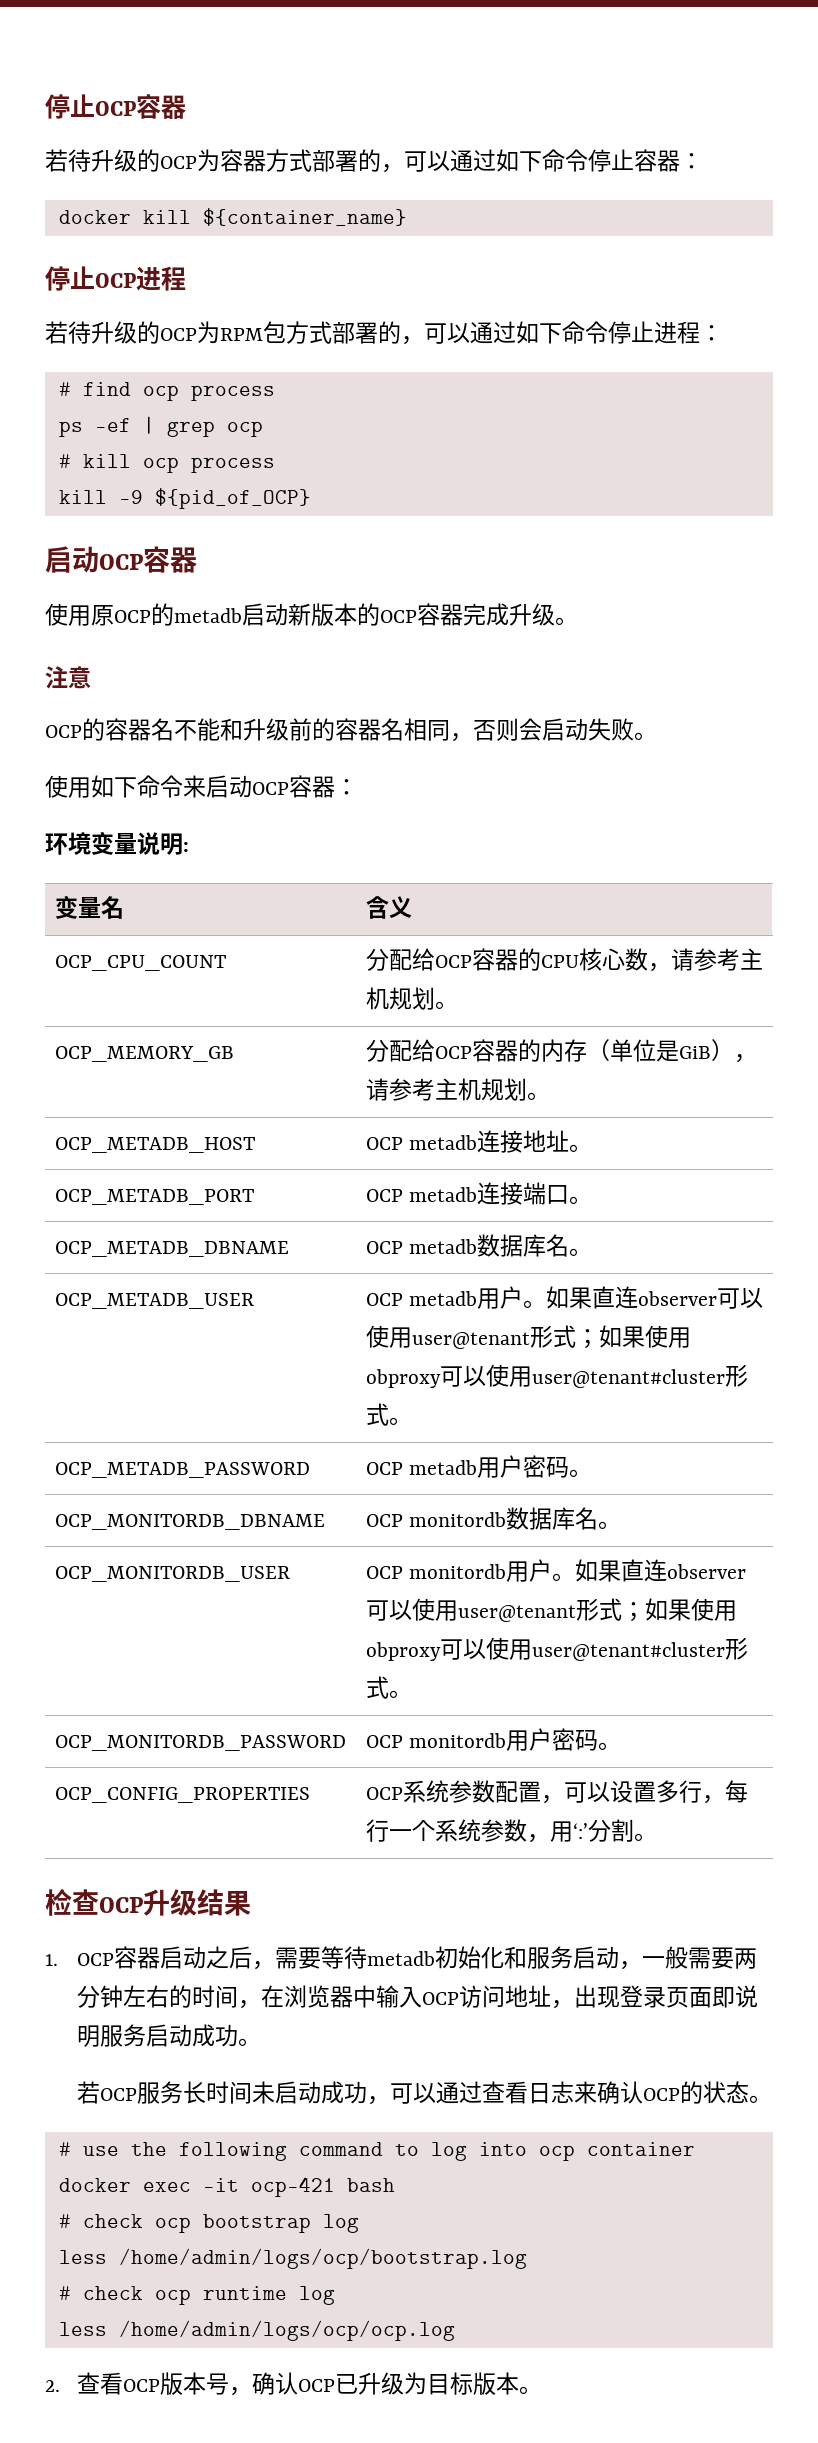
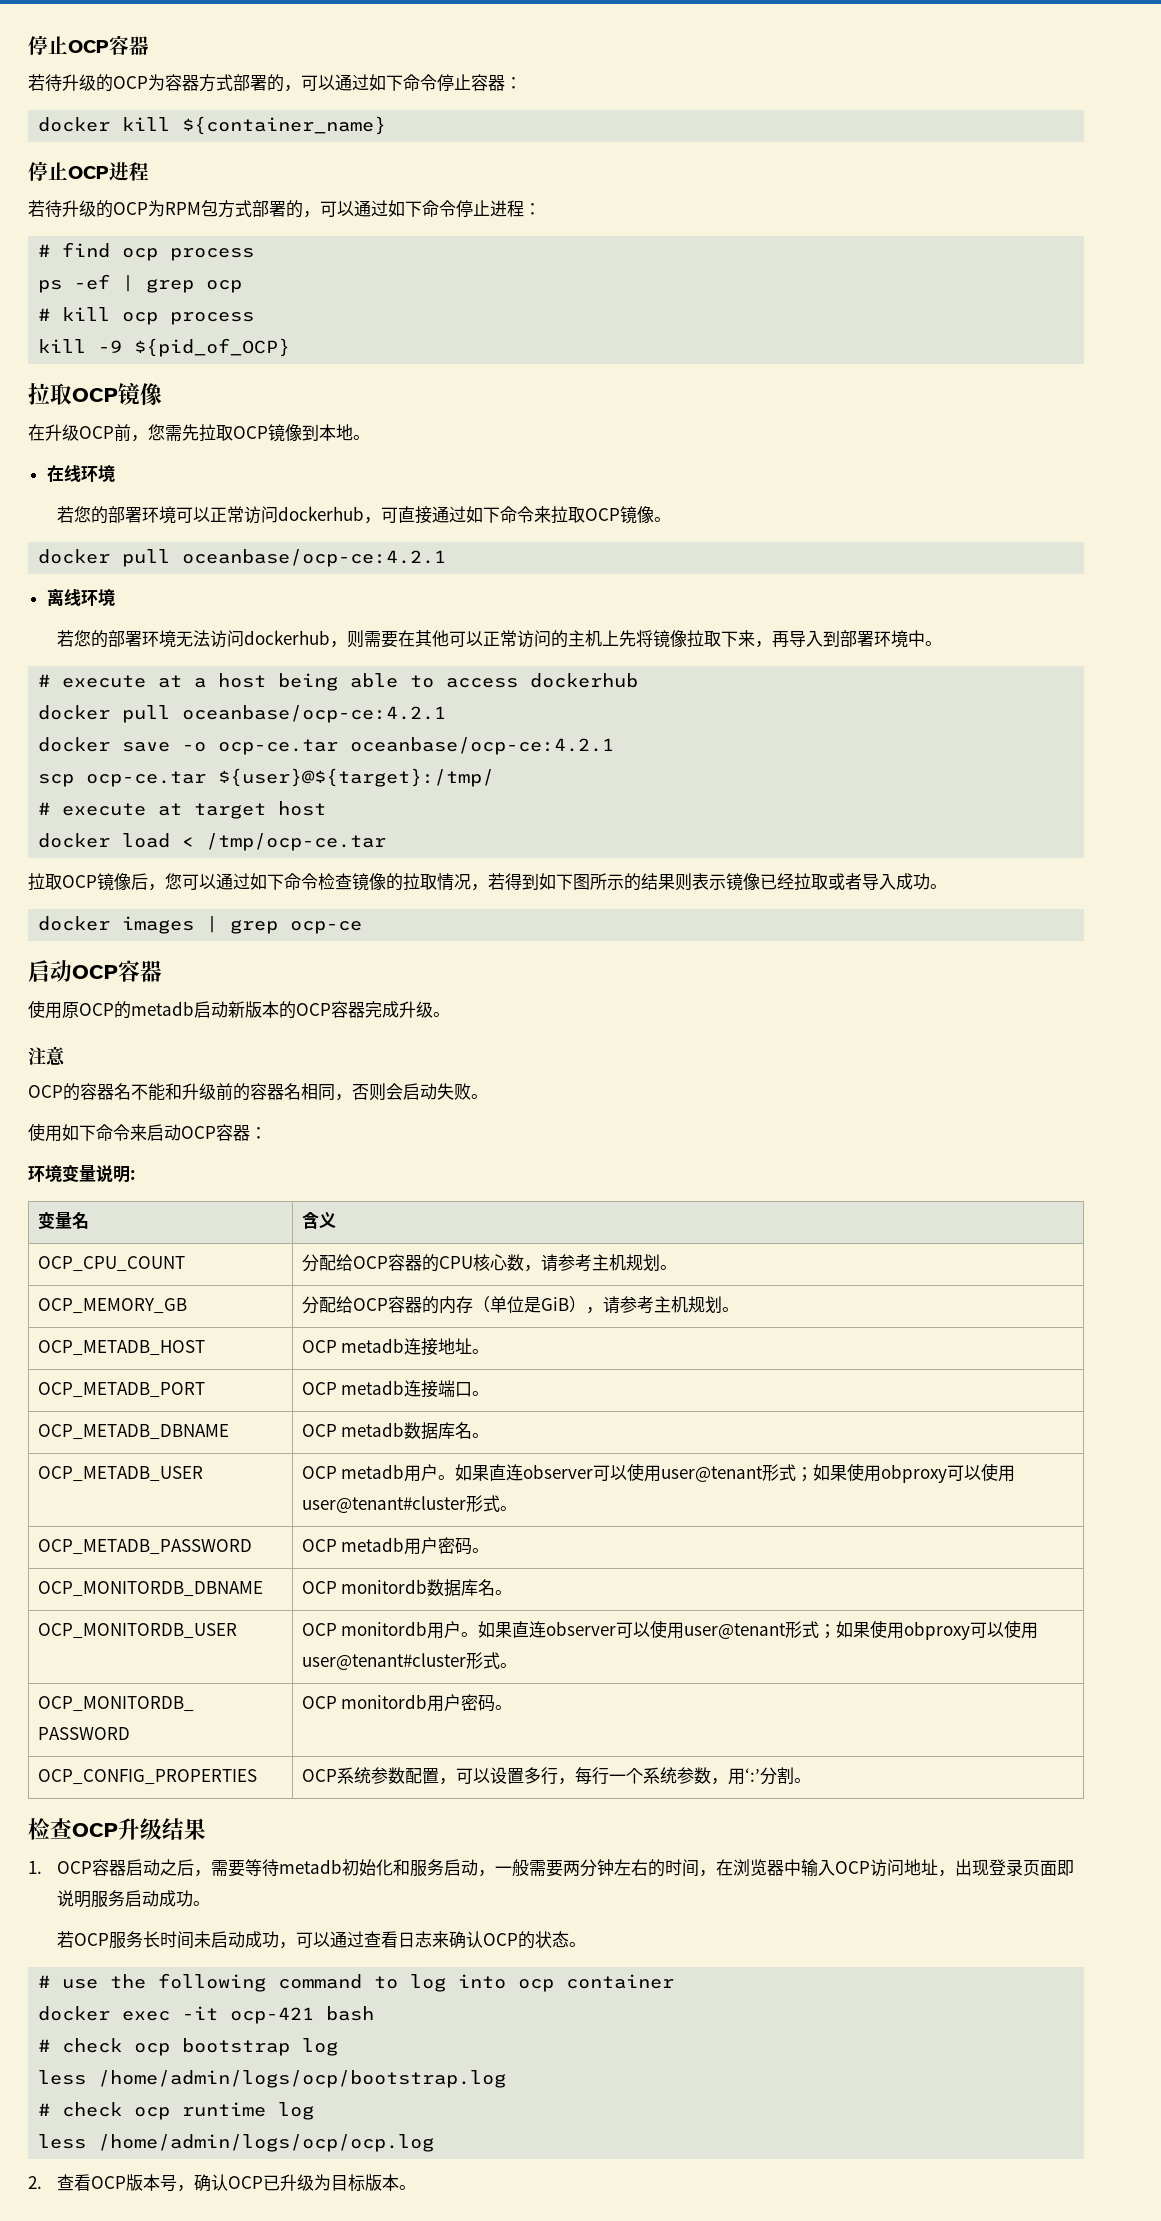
  kill -9 ${pid_of_OCP}
+ 拉取OCP镜像
+ 在升级OCP前，您需先拉取OCP镜像到本地。
+ 在线环境
+ 若您的部署环境可以正常访问dockerhub，可直接通过如下命令来拉取OCP镜像。
+ docker pull oceanbase/ocp-ce:4.2.1
+ 离线环境
+ 若您的部署环境无法访问dockerhub，则需要在其他可以正常访问的主机上先将镜像拉取下来，再导入到部署环境中。
+ # execute at a host being able to access dockerhub
+ docker pull oceanbase/ocp-ce:4.2.1
+ docker save -o ocp-ce.tar oceanbase/ocp-ce:4.2.1
+ scp ocp-ce.tar ${user}@${target}:/tmp/
+ # execute at target host
+ docker load < /tmp/ocp-ce.tar
+ 拉取OCP镜像后，您可以通过如下命令检查镜像的拉取情况，若得到如下图所示的结果则表示镜像已经拉取或者导入成功。
+ docker images | grep ocp-ce

